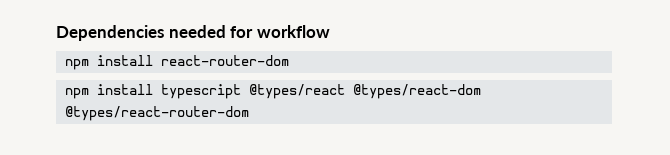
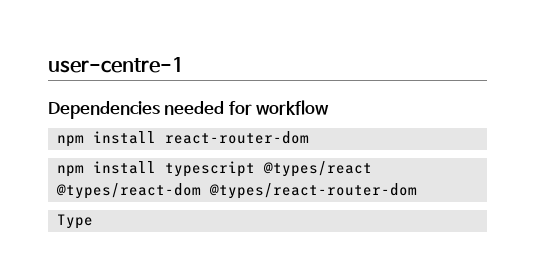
+ user-centre-1
+ Type

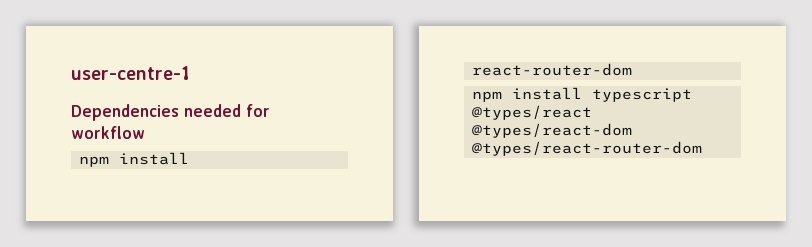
- Type

